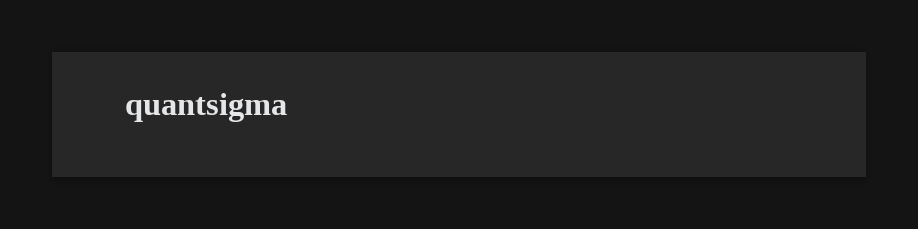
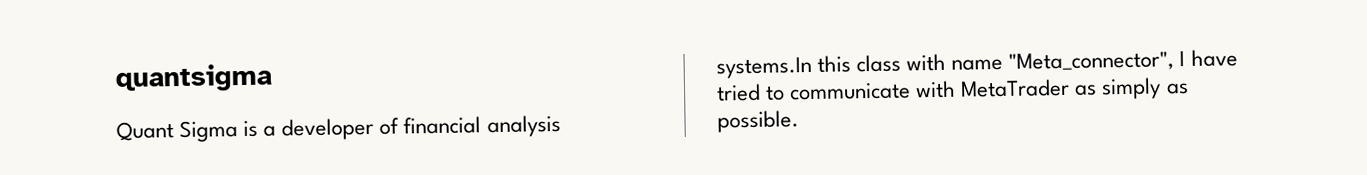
+ Quant Sigma is a developer of financial analysis systems.In this class with name "Meta_connector", I have tried to communicate with MetaTrader as simply as possible.

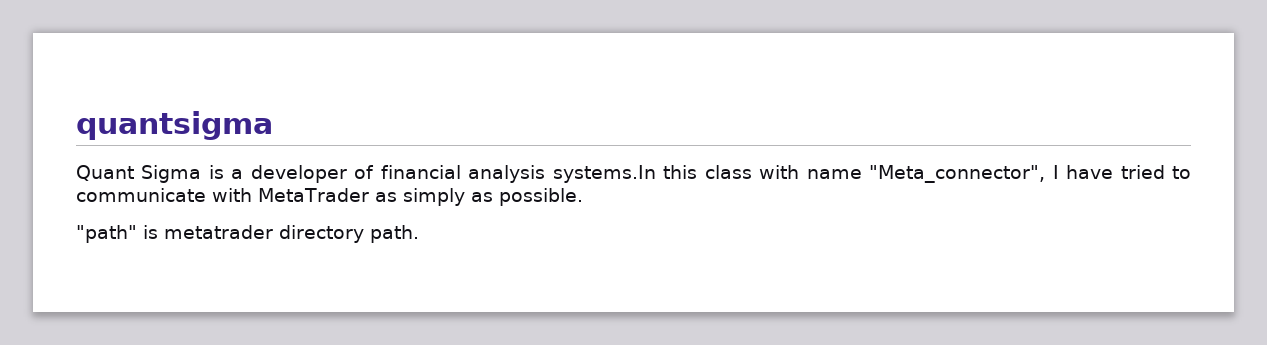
+ "path" is metatrader directory path.

